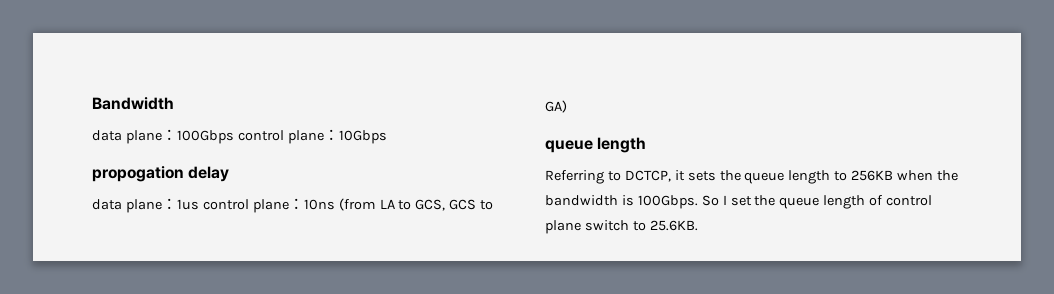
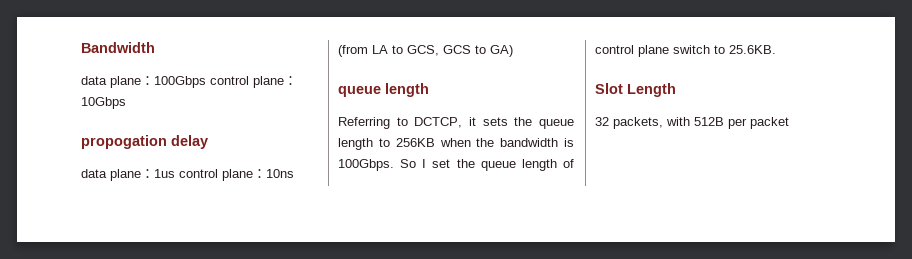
+ Slot Length
+ 32 packets, with 512B per packet

